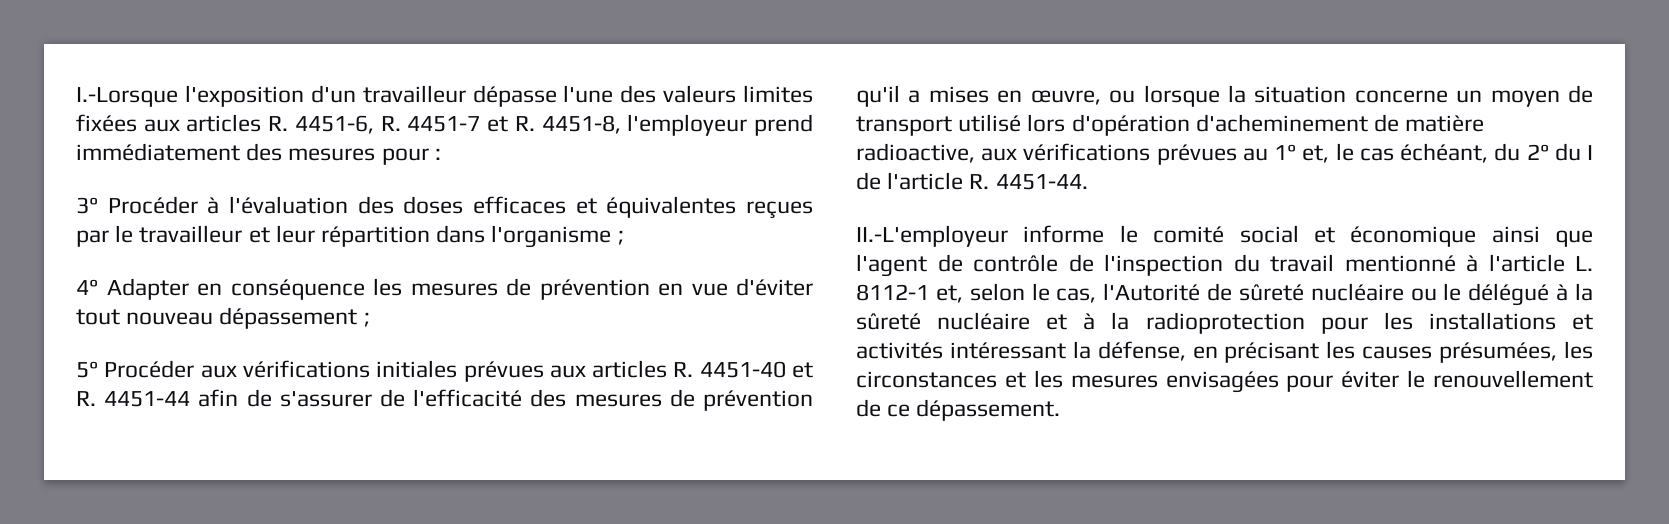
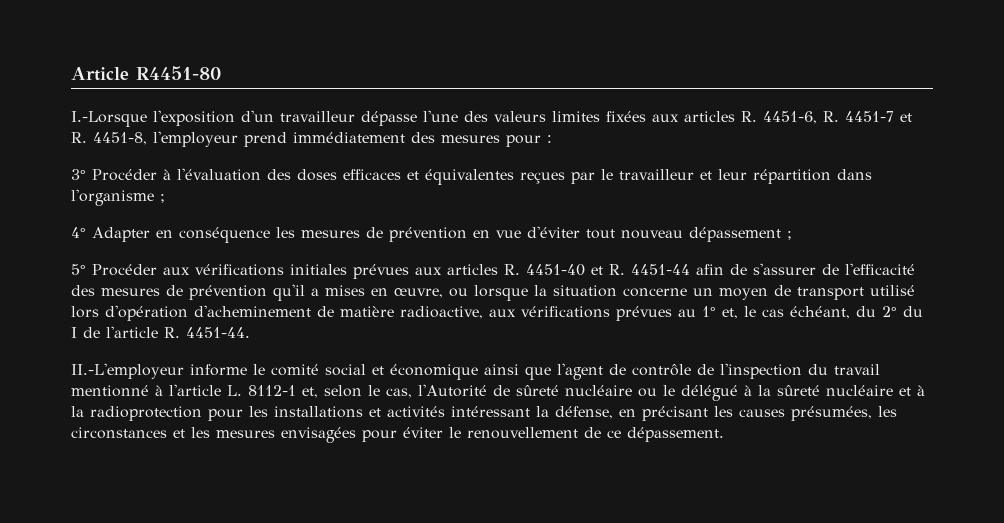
+ Article R4451-80

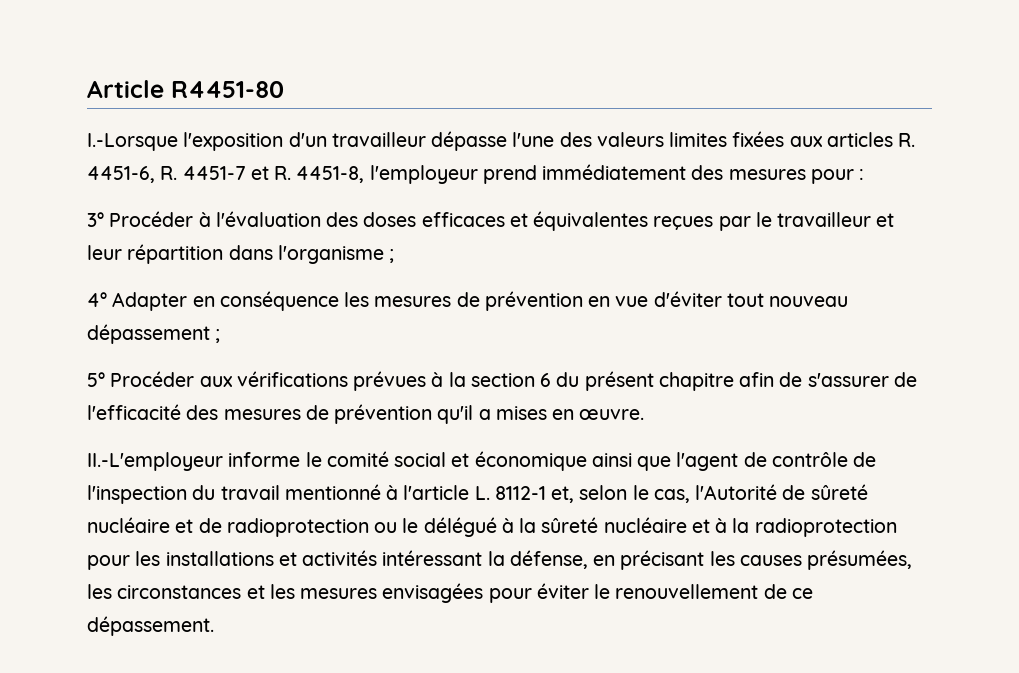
- 5° Procéder aux vérifications initiales prévues aux articles R. 4451-40 et R. 4451-44 afin de s'assurer de l'efficacité des mesures de prévention qu'il a mises en œuvre, ou lorsque la situation concerne un moyen de transport utilisé lors d'opération d'acheminement de matière radioactive, aux vérifications prévues au 1° et, le cas échéant, du 2° du I de l'article R. 4451-44.
+ 5° Procéder aux vérifications prévues à la section 6 du présent chapitre afin de s'assurer de l'efficacité des mesures de prévention qu'il a mises en œuvre.
- II.-L'employeur informe le comité social et économique ainsi que l'agent de contrôle de l'inspection du travail mentionné à l'article L. 8112-1 et, selon le cas, l'Autorité de sûreté nucléaire ou le délégué à la sûreté nucléaire et à la radioprotection pour les installations et activités intéressant la défense, en précisant les causes présumées, les circonstances et les mesures envisagées pour éviter le renouvellement de ce dépassement.
+ II.-L'employeur informe le comité social et économique ainsi que l'agent de contrôle de l'inspection du travail mentionné à l'article L. 8112-1 et, selon le cas, l'Autorité de sûreté nucléaire et de radioprotection ou le délégué à la sûreté nucléaire et à la radioprotection pour les installations et activités intéressant la défense, en précisant les causes présumées, les circonstances et les mesures envisagées pour éviter le renouvellement de ce dépassement.

